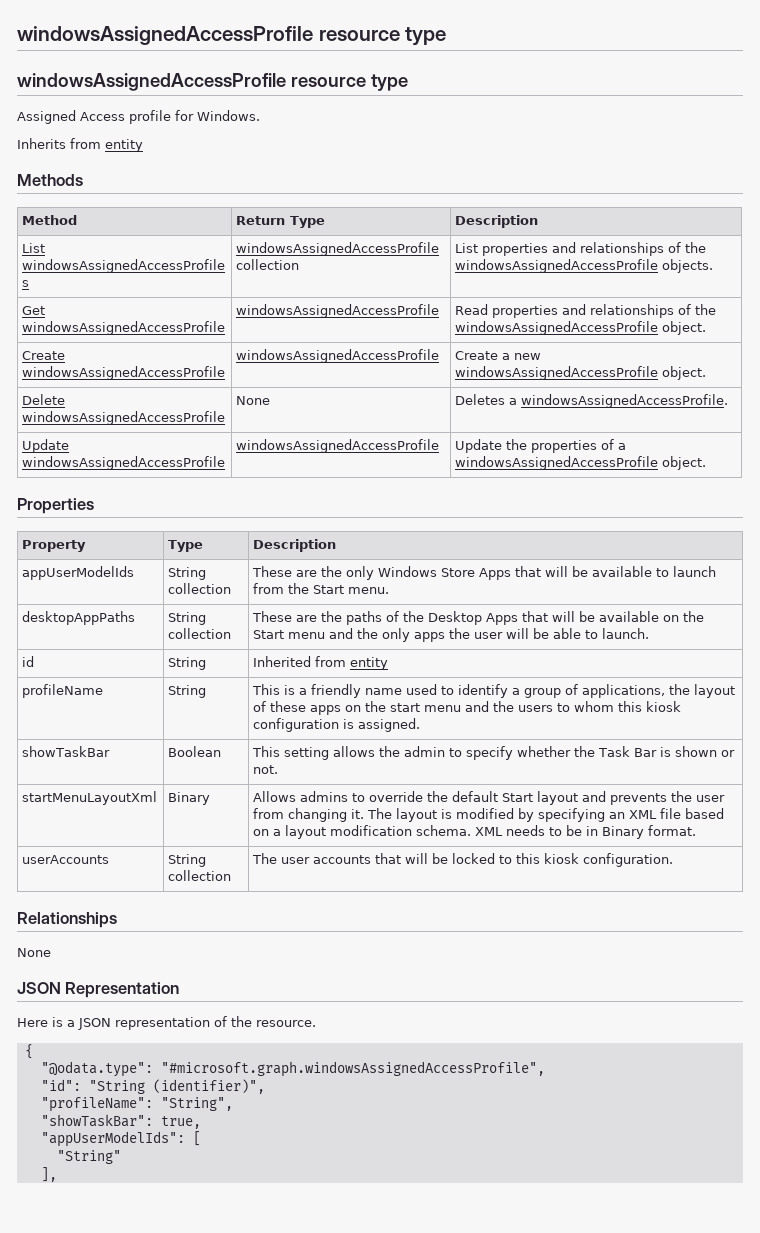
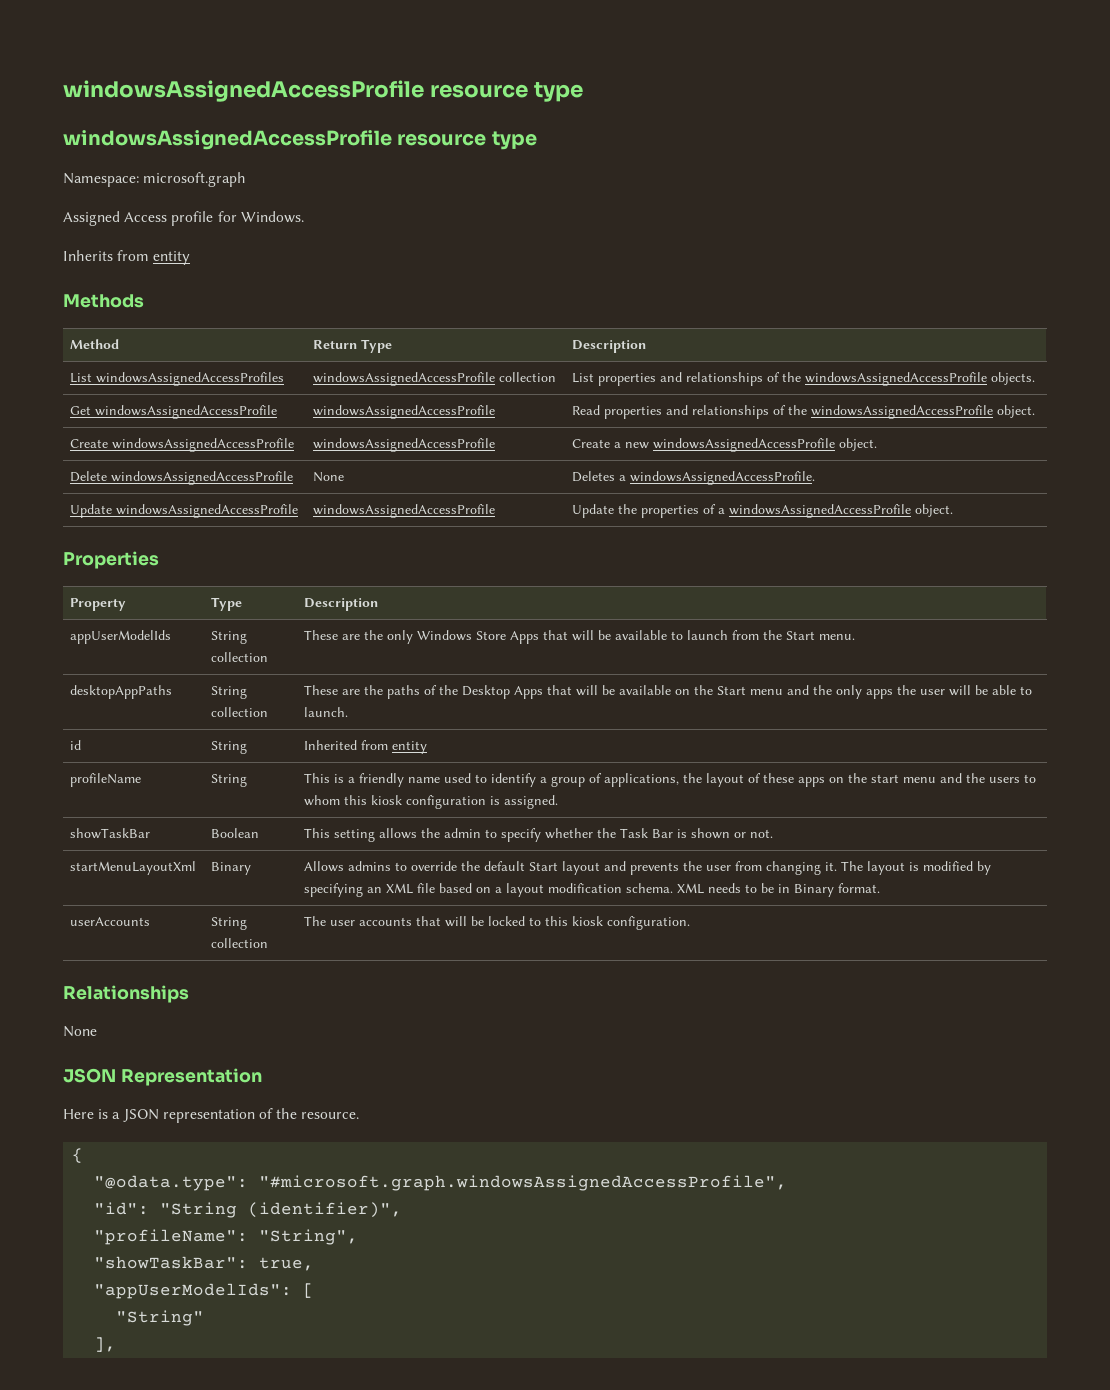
+ Namespace: microsoft.graph

